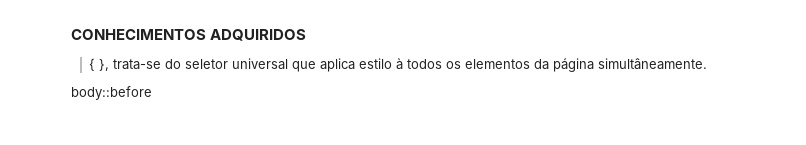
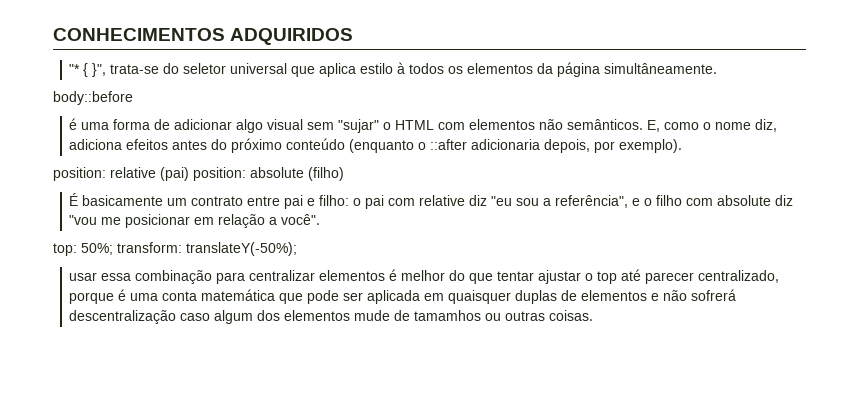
- { }, trata-se do seletor universal que aplica estilo à todos os elementos da página simultâneamente.
+ "* { }", trata-se do seletor universal que aplica estilo à todos os elementos da página simultâneamente.
+ é uma forma de adicionar algo visual sem "sujar" o HTML com elementos não semânticos. E, como o nome diz, adiciona efeitos antes do próximo conteúdo (enquanto o ::after adicionaria depois, por exemplo).
+ position: relative (pai) position: absolute (filho)
+ É basicamente um contrato entre pai e filho: o pai com relative diz "eu sou a referência", e o filho com absolute diz "vou me posicionar em relação a você".
+ top: 50%; transform: translateY(-50%);
+ usar essa combinação para centralizar elementos é melhor do que tentar ajustar o top até parecer centralizado, porque é uma conta matemática que pode ser aplicada em quaisquer duplas de elementos e não sofrerá descentralização caso algum dos elementos mude de tamamhos ou outras coisas.

